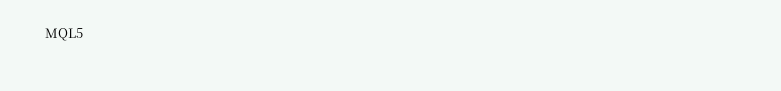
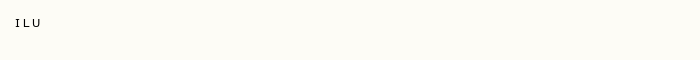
- MQL5
+ I L U

